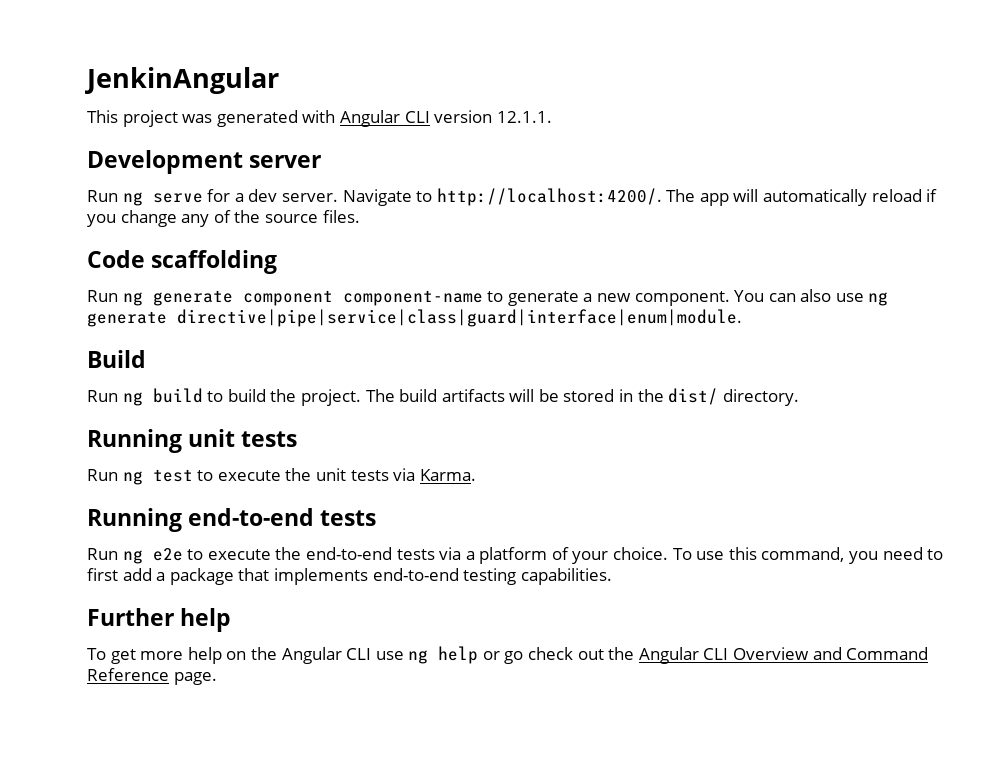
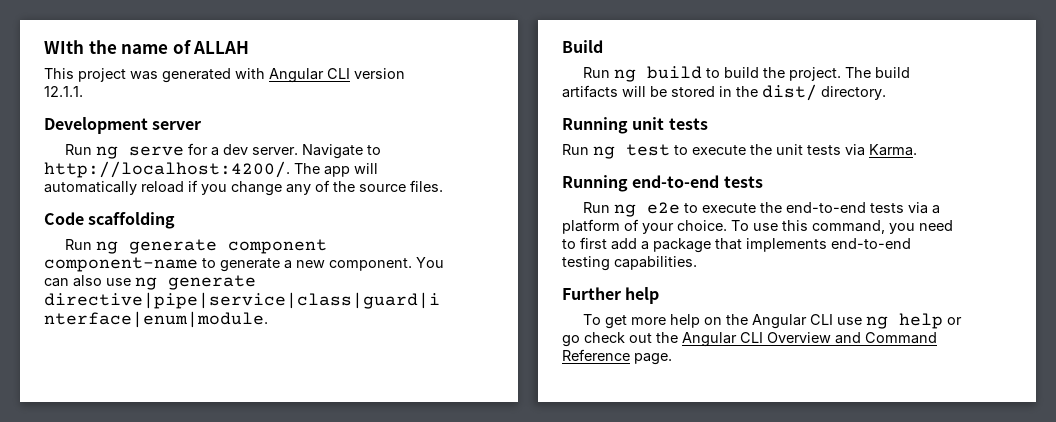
- JenkinAngular
+ WIth the name of ALLAH

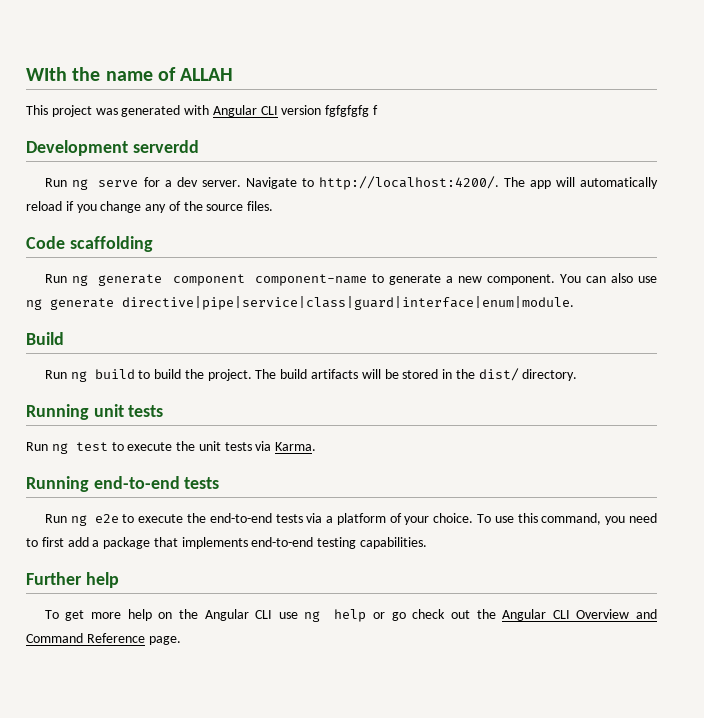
- This project was generated with Angular CLI version 12.1.1.
+ This project was generated with Angular CLI version fgfgfgfg f
- Development server
+ Development serverdd

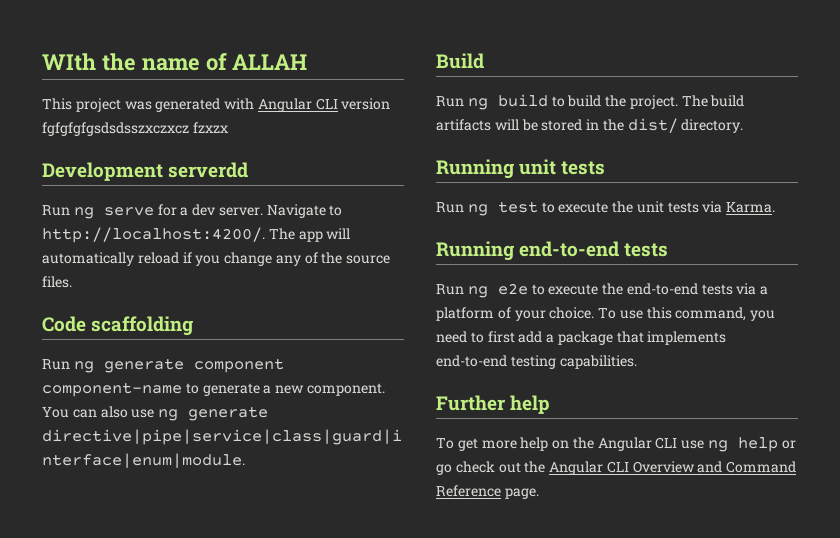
- This project was generated with Angular CLI version fgfgfgfg f
+ This project was generated with Angular CLI version fgfgfgfgsdsdsszxczxcz fzxzx

